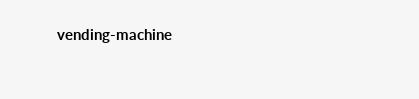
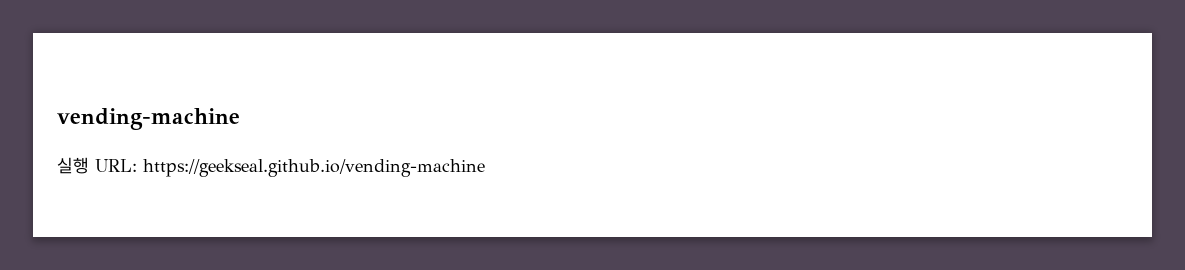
+ 실행 URL: https://geekseal.github.io/vending-machine

